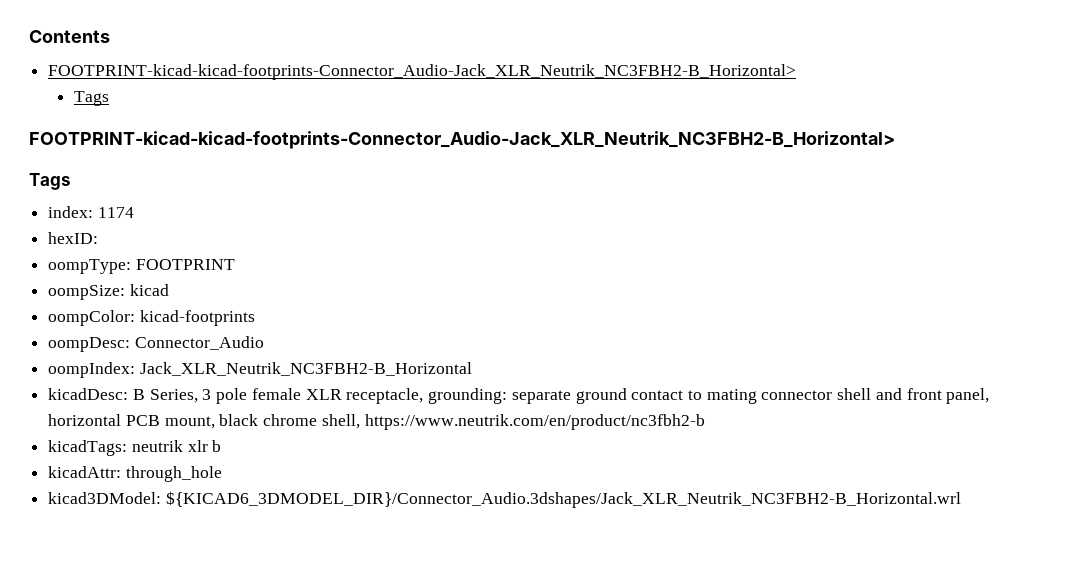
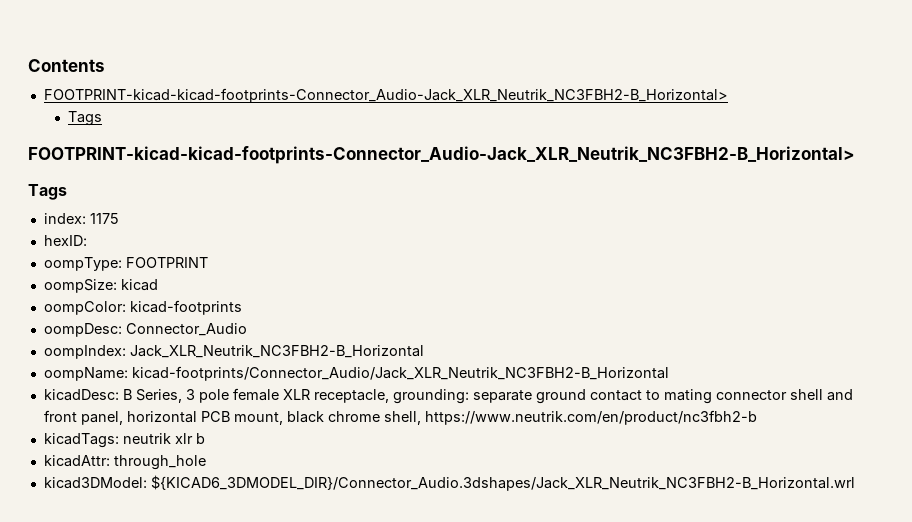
- index: 1174
+ index: 1175
+ oompName: kicad-footprints/Connector_Audio/Jack_XLR_Neutrik_NC3FBH2-B_Horizontal

